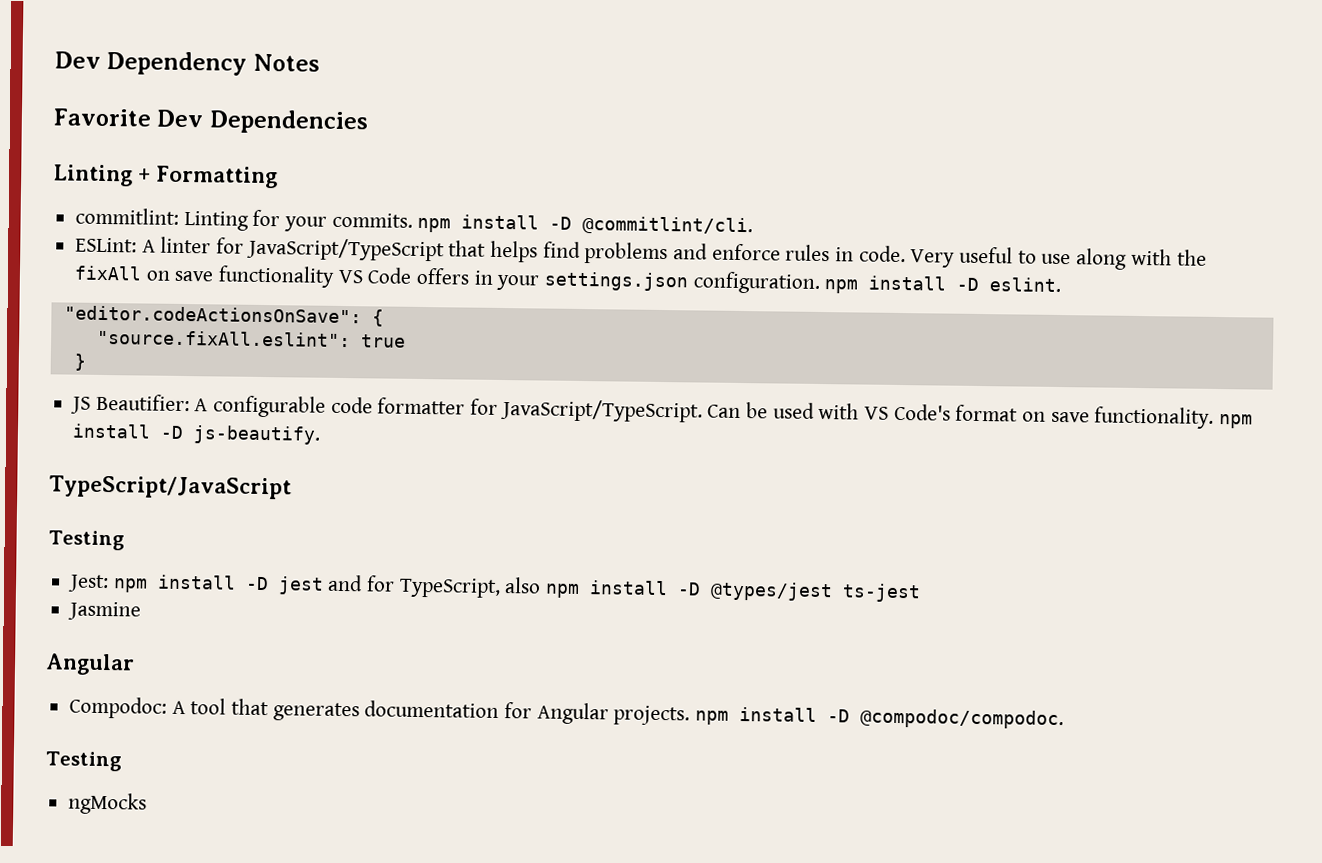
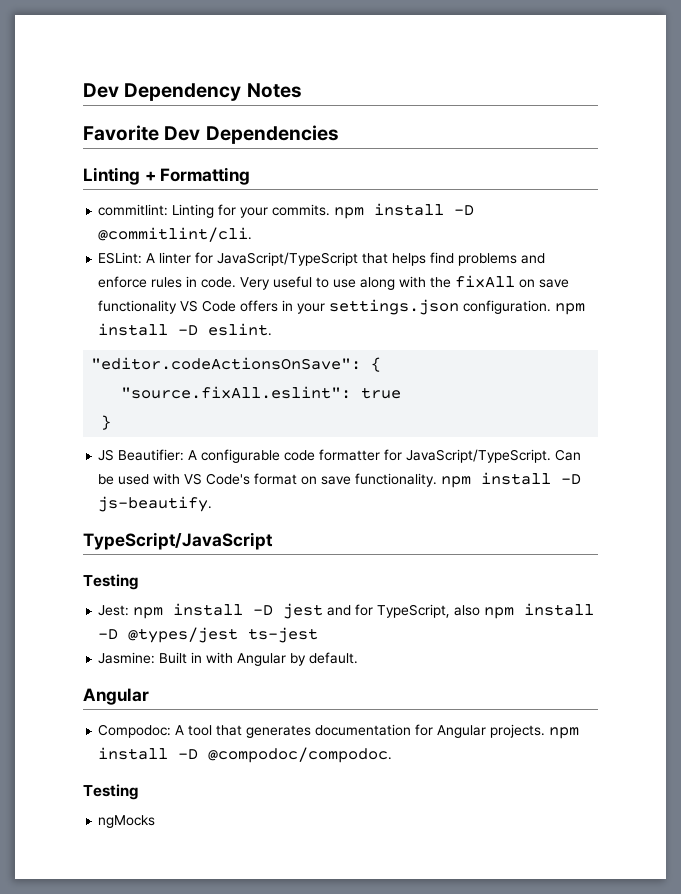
- Jasmine
+ Jasmine: Built in with Angular by default.

